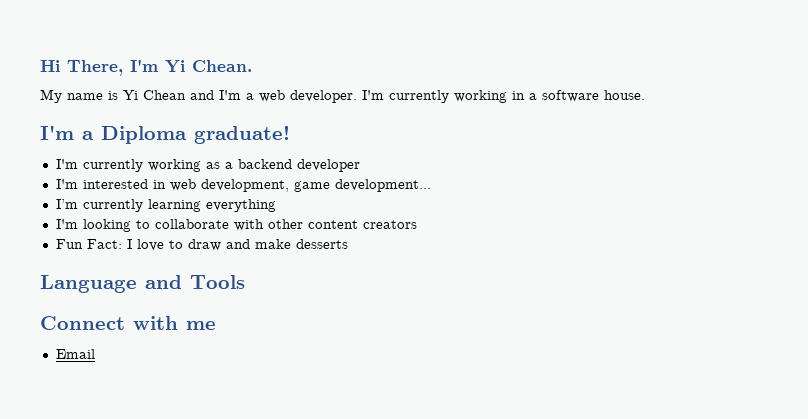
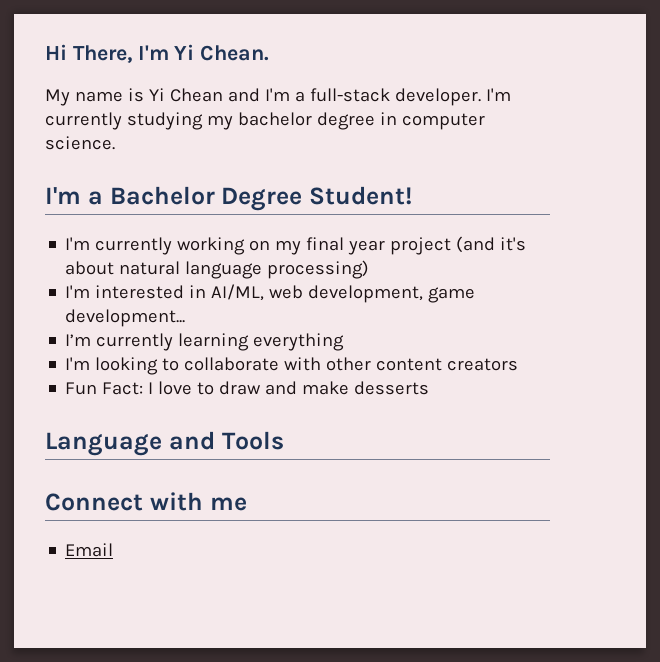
- My name is Yi Chean and I'm a web developer.
+ My name is Yi Chean and I'm a full-stack developer.
- I'm currently working in a software house.
- I'm a Diploma graduate!
- I'm currently working as a backend developer
+ I'm currently studying my bachelor degree in computer science.
+ I'm a Bachelor Degree Student!
+ I'm currently working on my final year project (and it's about natural language processing)
- I'm interested in web development, game development...
+ I'm interested in AI/ML, web development, game development...

